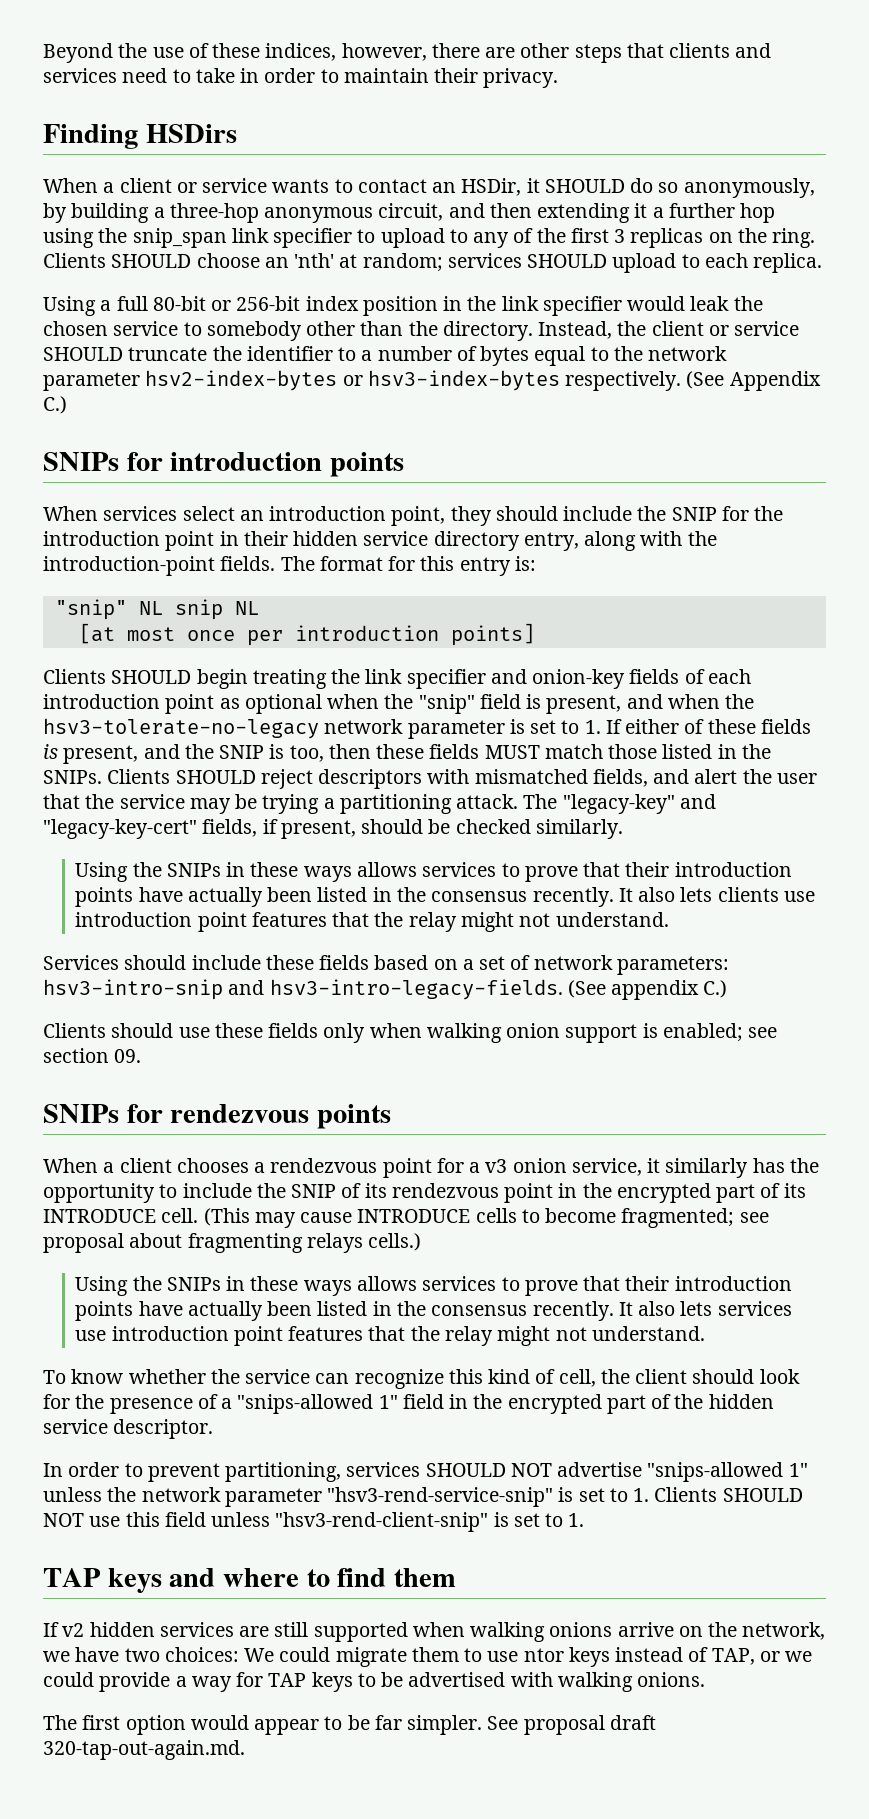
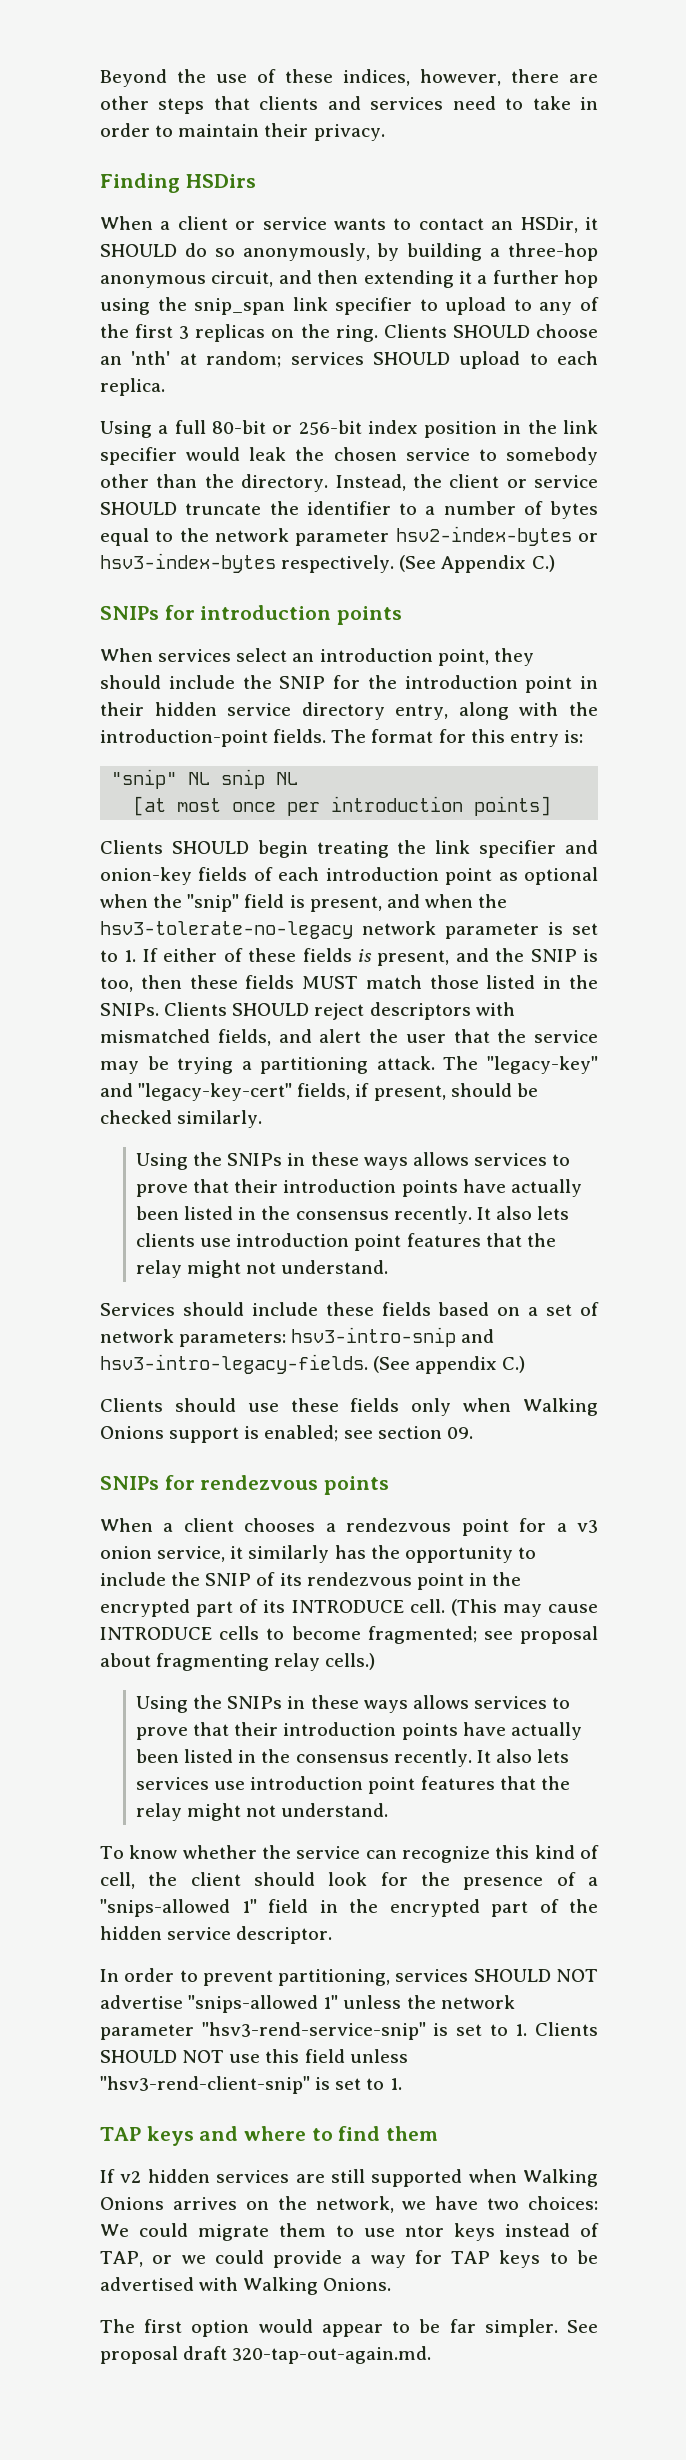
- Clients should use these fields only when walking onion support is enabled; see section 09.
+ Clients should use these fields only when Walking Onions support is enabled; see section 09.
- (This may cause INTRODUCE cells to become fragmented; see proposal about fragmenting relays cells.)
+ (This may cause INTRODUCE cells to become fragmented; see proposal about fragmenting relay cells.)
- If v2 hidden services are still supported when walking onions arrive on the network, we have two choices: We could migrate them to use ntor keys instead of TAP, or we could provide a way for TAP keys to be advertised with walking onions.
+ If v2 hidden services are still supported when Walking Onions arrives on the network, we have two choices: We could migrate them to use ntor keys instead of TAP, or we could provide a way for TAP keys to be advertised with Walking Onions.

